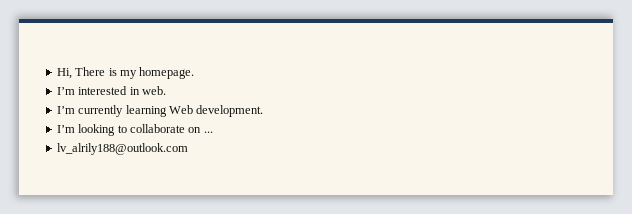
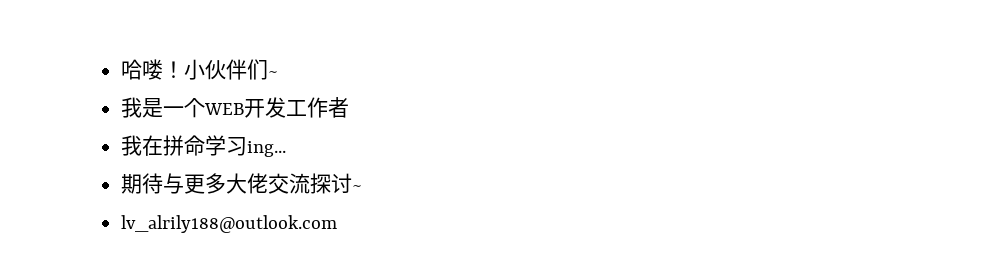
- Hi, There is my homepage.
- I’m interested in web.
- I’m currently learning Web development.
- I’m looking to collaborate on ...
+ 哈喽！小伙伴们~
+ 我是一个WEB开发工作者
+ 我在拼命学习ing...
+ 期待与更多大佬交流探讨~

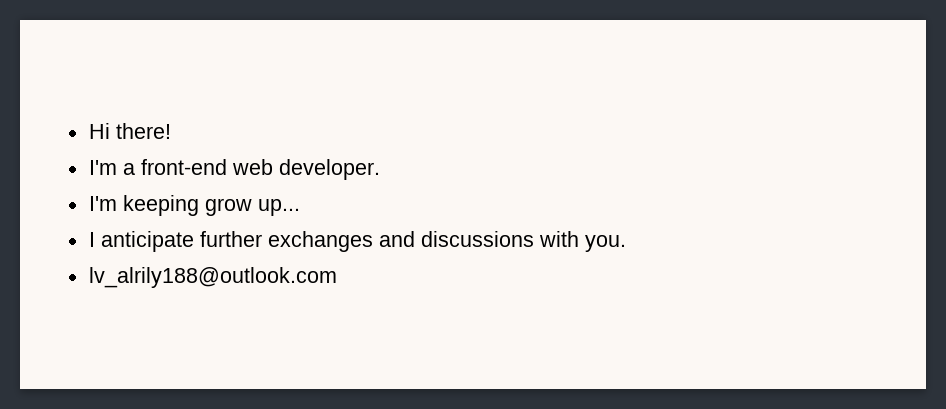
- 哈喽！小伙伴们~
- 我是一个WEB开发工作者
- 我在拼命学习ing...
- 期待与更多大佬交流探讨~
+ Hi there!
+ I'm a front-end web developer.
+ I'm keeping grow up...
+ I anticipate further exchanges and discussions with you.

